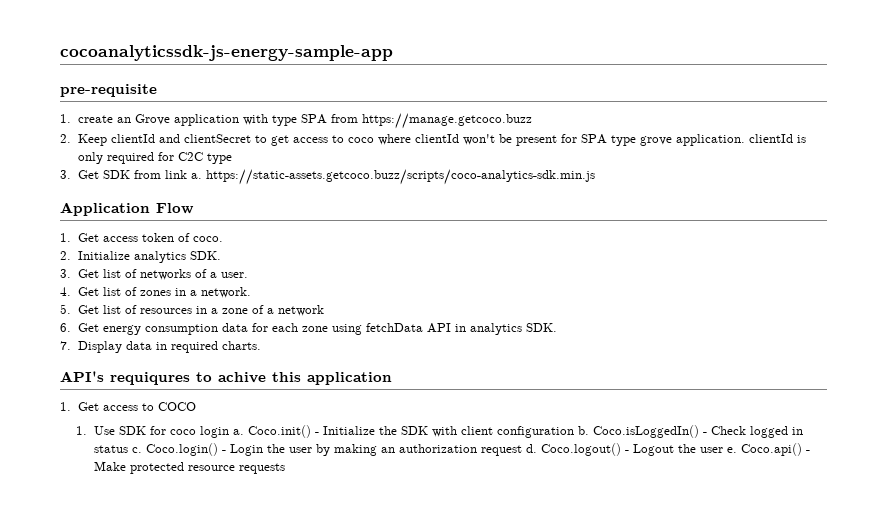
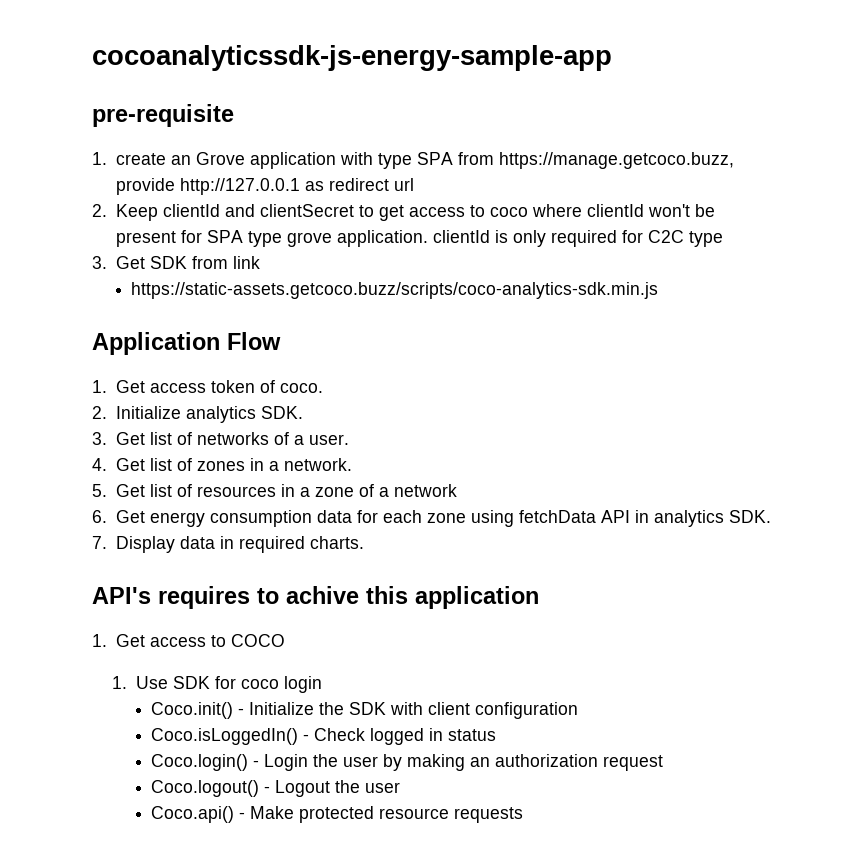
- 1. create an Grove application with type SPA from https://manage.getcoco.buzz
+ 1. create an Grove application with type SPA from https://manage.getcoco.buzz, provide http://127.0.0.1 as redirect url
- 3. Get SDK from link a. https://static-assets.getcoco.buzz/scripts/coco-analytics-sdk.min.js
+ 3. Get SDK from link
+ https://static-assets.getcoco.buzz/scripts/coco-analytics-sdk.min.js
- API's requiqures to achive this application
+ API's requires to achive this application
- 1. Use SDK for coco login a. Coco.init() - Initialize the SDK with client configuration b. Coco.isLoggedIn() - Check logged in status c. Coco.login() - Login the user by making an authorization request d. Coco.logout() - Logout the user e. Coco.api() - Make protected resource requests
+ 1. Use SDK for coco login
+ Coco.init() - Initialize the SDK with client configuration
+ Coco.isLoggedIn() - Check logged in status
+ Coco.login() - Login the user by making an authorization request
+ Coco.logout() - Logout the user
+ Coco.api() - Make protected resource requests

